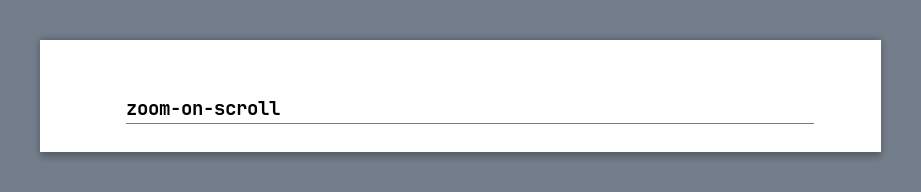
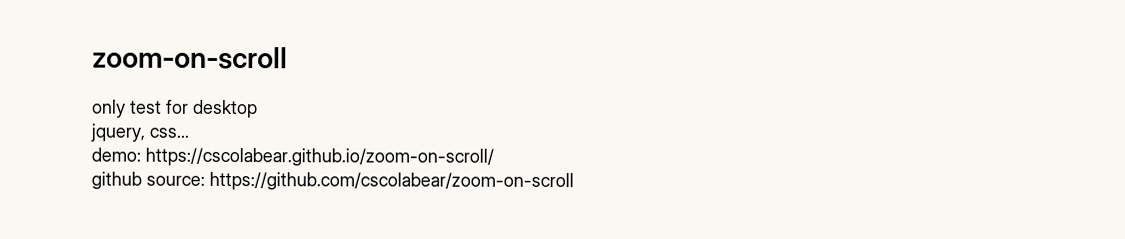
+ only test for desktop
+ jquery, css...
+ demo: https://cscolabear.github.io/zoom-on-scroll/
+ github source: https://github.com/cscolabear/zoom-on-scroll

